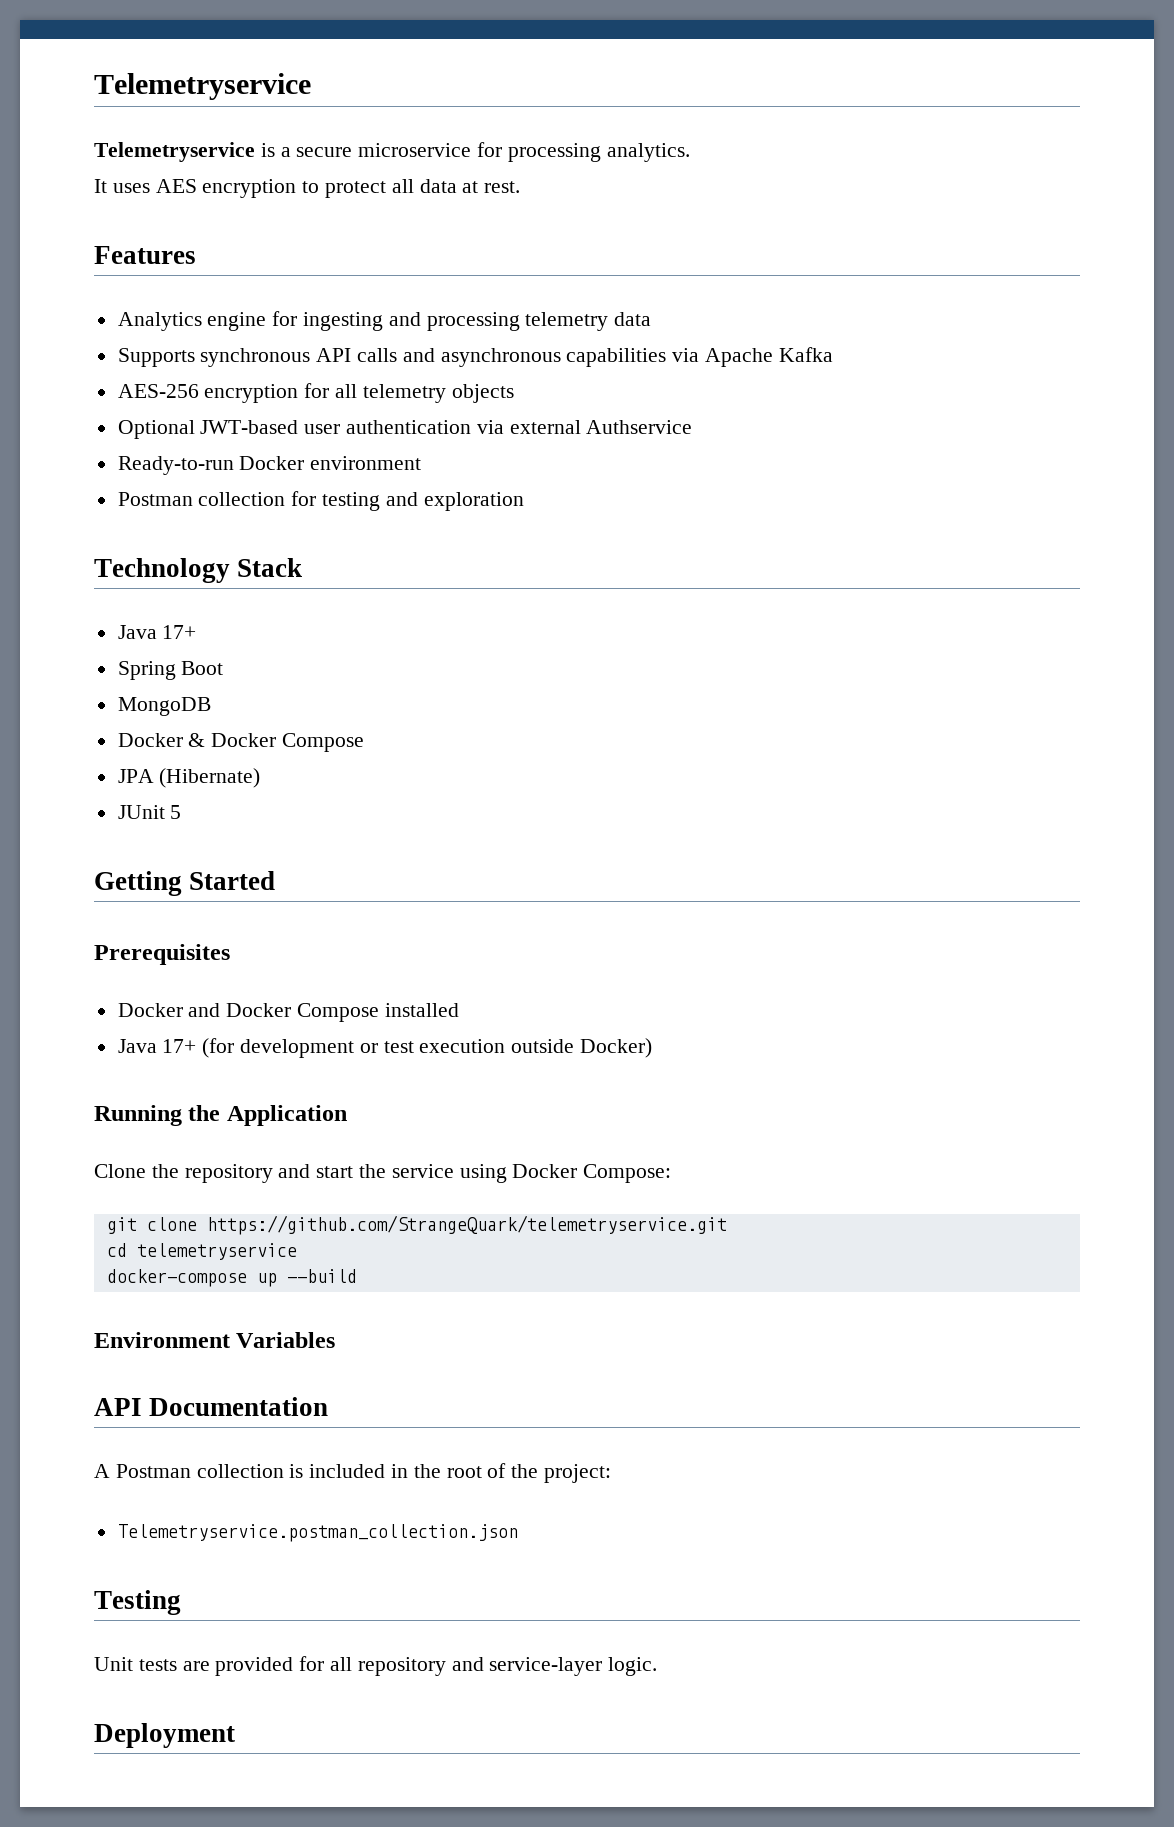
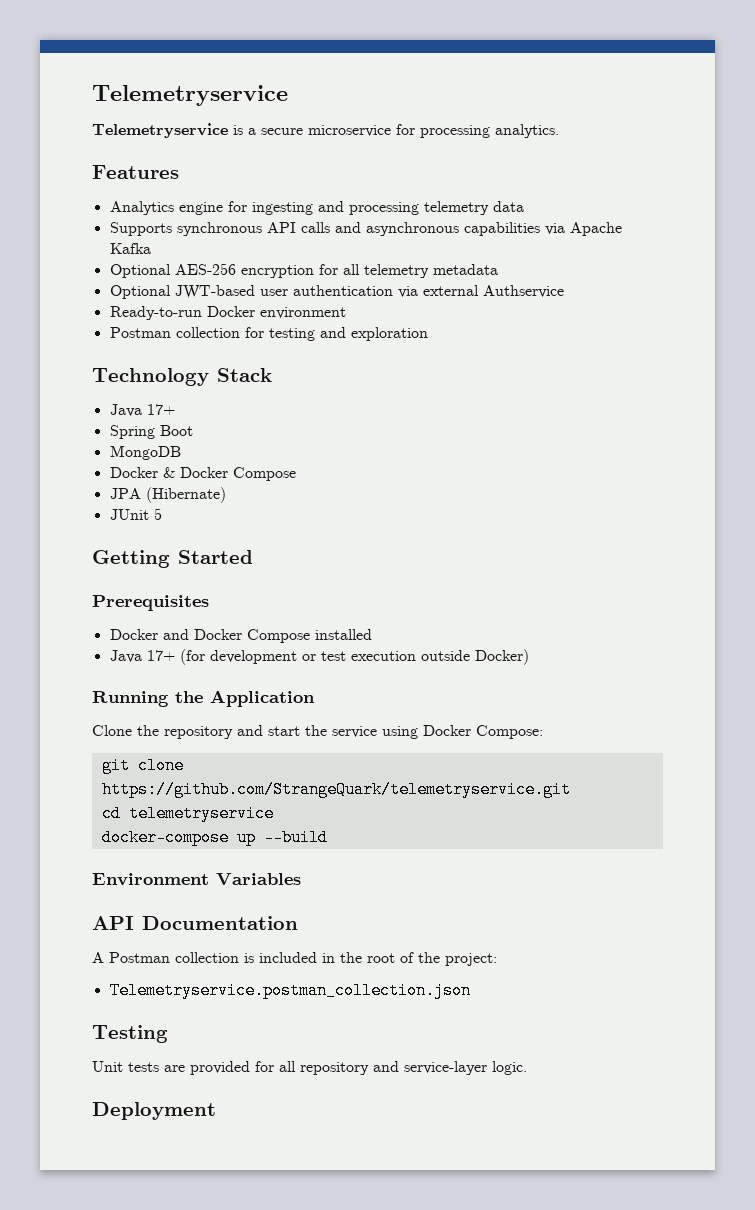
- It uses AES encryption to protect all data at rest.
- AES-256 encryption for all telemetry objects
+ Optional AES-256 encryption for all telemetry metadata

